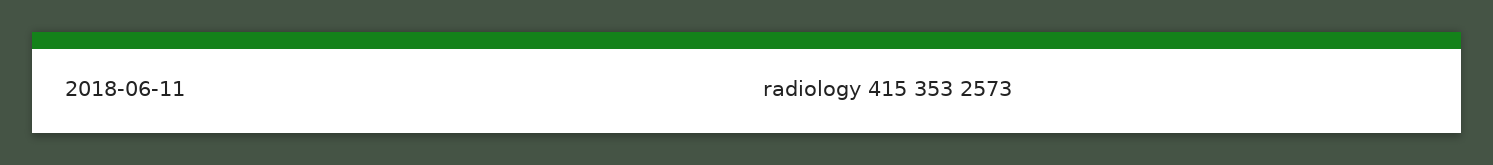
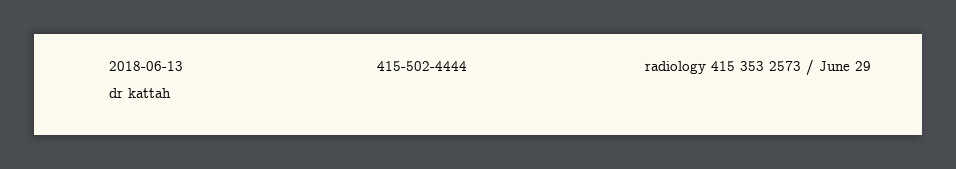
- 2018-06-11
+ 2018-06-13
+ dr kattah
+ 415-502-4444
- radiology 415 353 2573
+ radiology 415 353 2573 / June 29

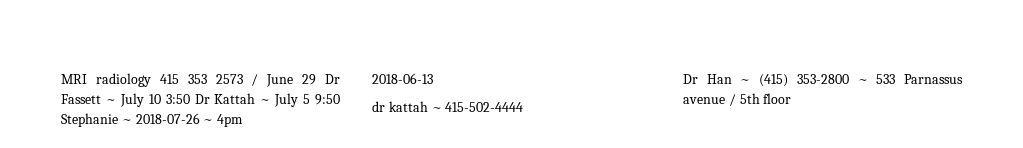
+ MRI radiology 415 353 2573 / June 29 Dr Fassett ~ July 10 3:50 Dr Kattah ~ July 5 9:50 Stephanie ~ 2018-07-26 ~ 4pm
  2018-06-13
- dr kattah
- 415-502-4444
- radiology 415 353 2573 / June 29
+ dr kattah ~ 415-502-4444
+ Dr Han ~ (415) 353-2800 ~ 533 Parnassus avenue / 5th floor

